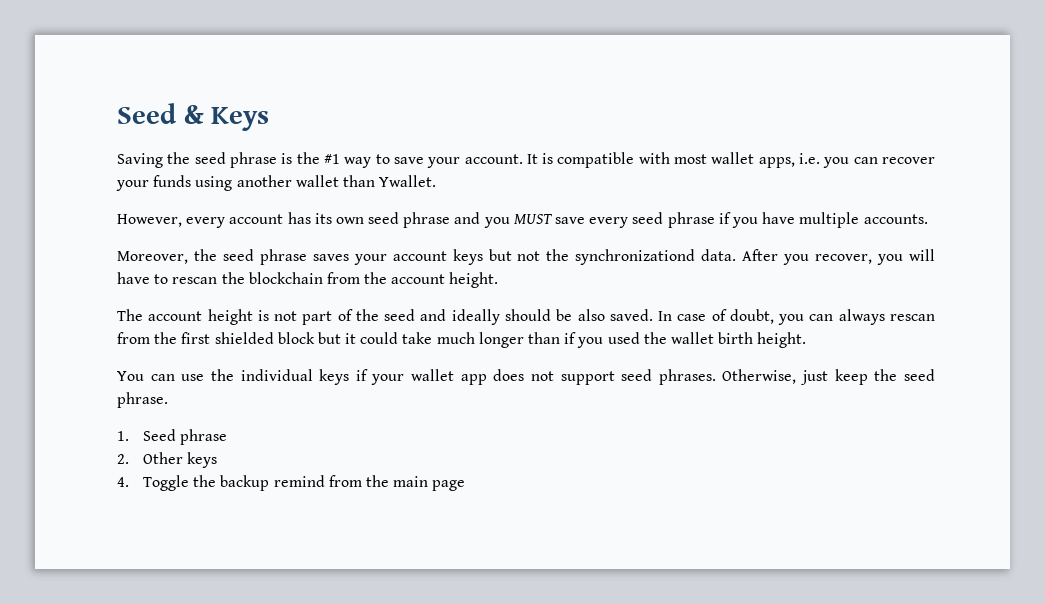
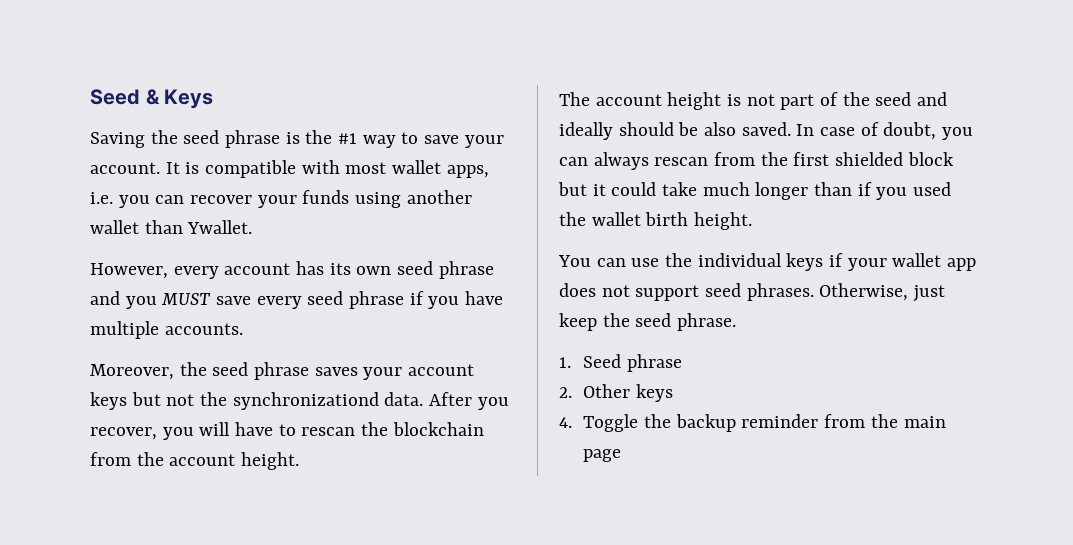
- 4. Toggle the backup remind from the main page
+ 4. Toggle the backup reminder from the main page

